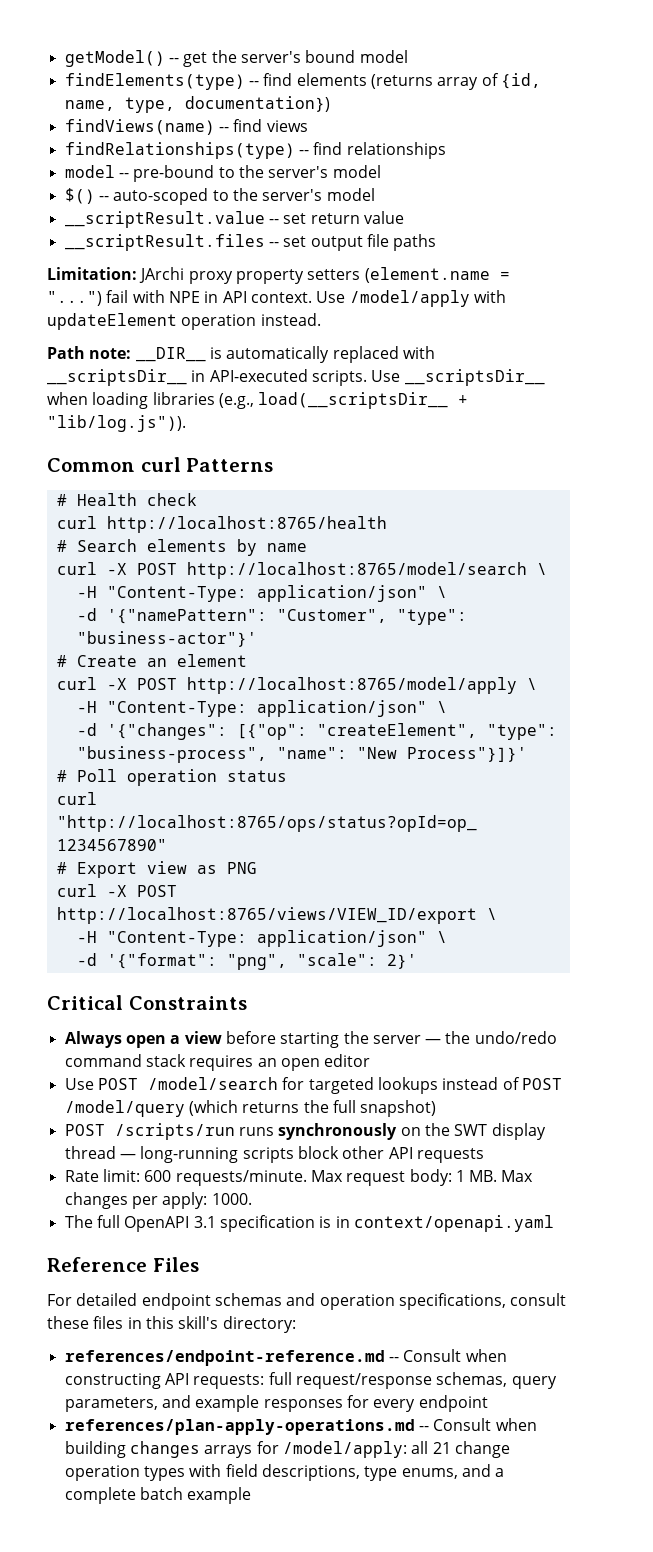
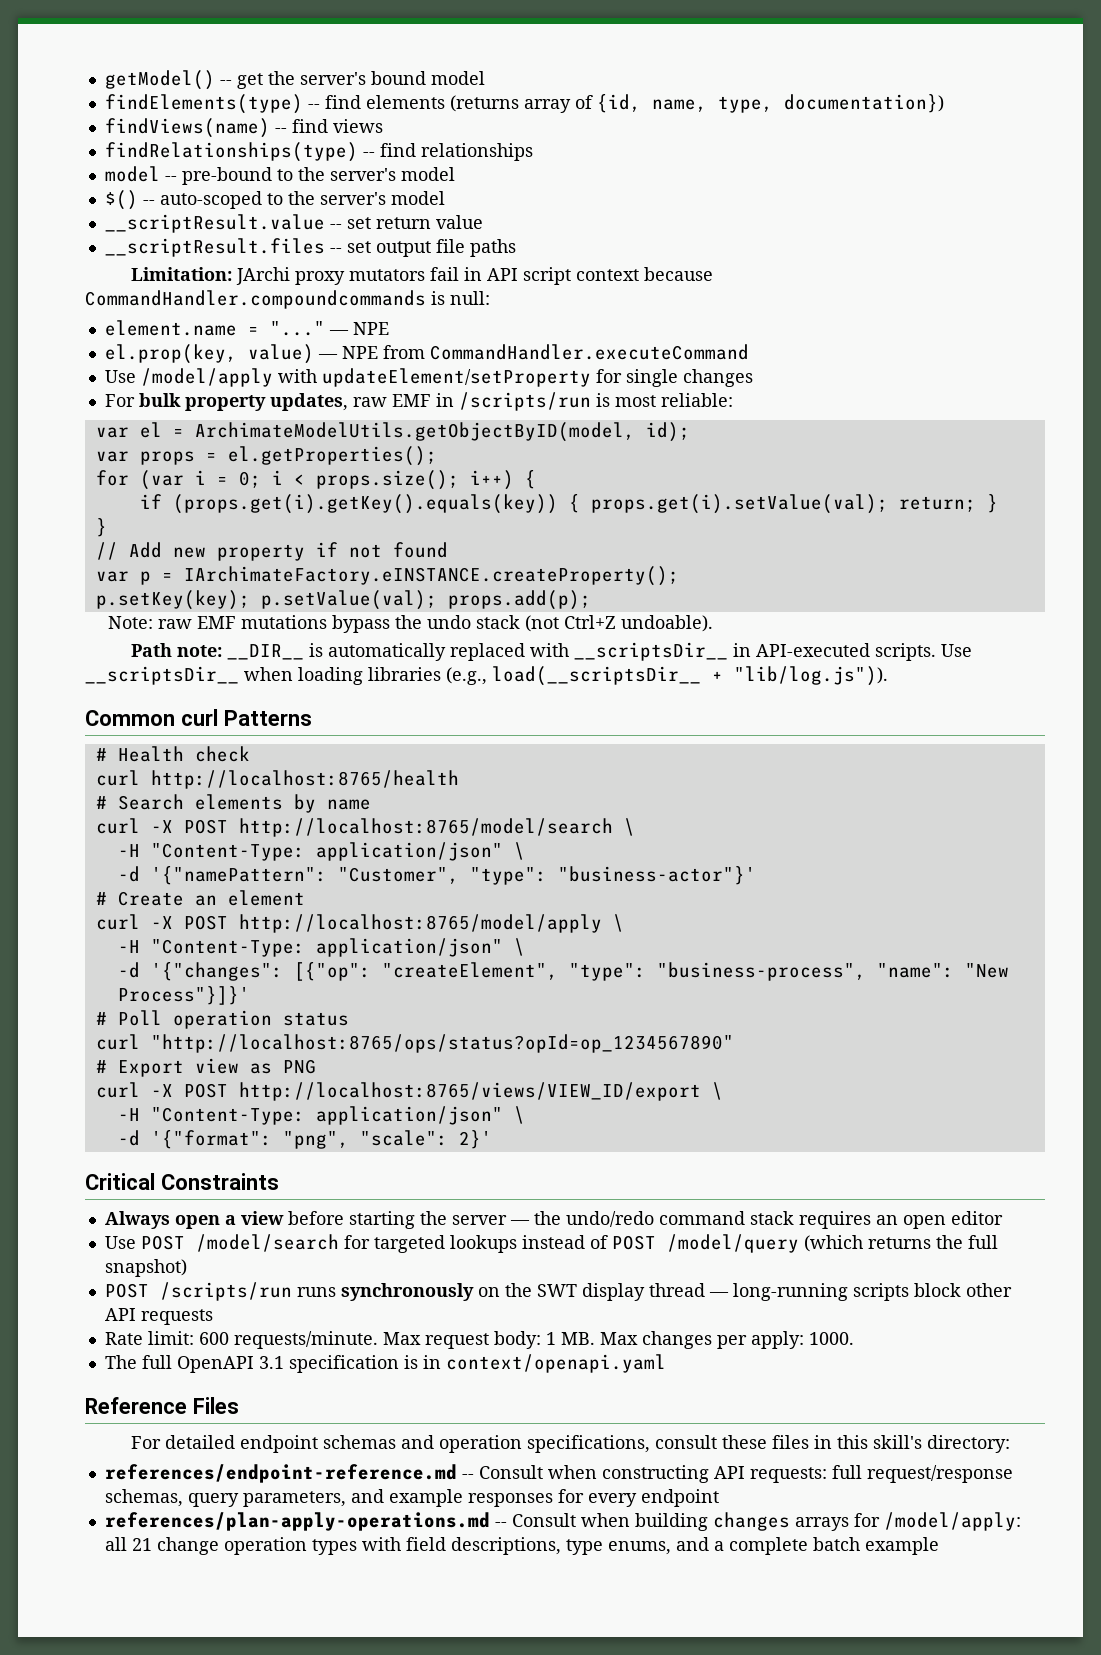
- Limitation: JArchi proxy property setters (element.name = "...") fail with NPE in API context. Use /model/apply with updateElement operation instead.
+ Limitation: JArchi proxy mutators fail in API script context because CommandHandler.compoundcommands is null:
+ element.name = "..." — NPE
+ el.prop(key, value) — NPE from CommandHandler.executeCommand
+ Use /model/apply with updateElement/setProperty for single changes
+ For bulk property updates, raw EMF in /scripts/run is most reliable:
+ var el = ArchimateModelUtils.getObjectByID(model, id);
+ var props = el.getProperties();
+ for (var i = 0; i < props.size(); i++) {
+ if (props.get(i).getKey().equals(key)) { props.get(i).setValue(val); return; }
+ }
+ // Add new property if not found
+ var p = IArchimateFactory.eINSTANCE.createProperty();
+ p.setKey(key); p.setValue(val); props.add(p);
+ Note: raw EMF mutations bypass the undo stack (not Ctrl+Z undoable).

